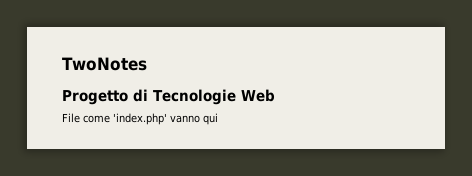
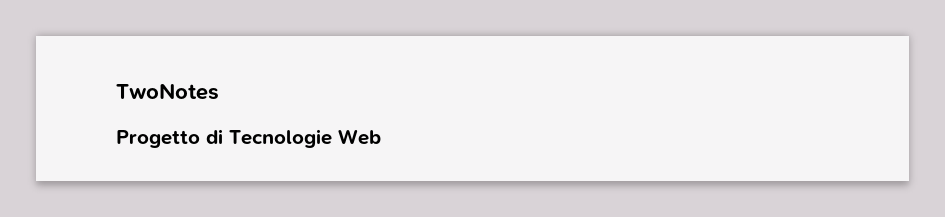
- File come 'index.php' vanno qui

